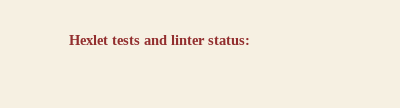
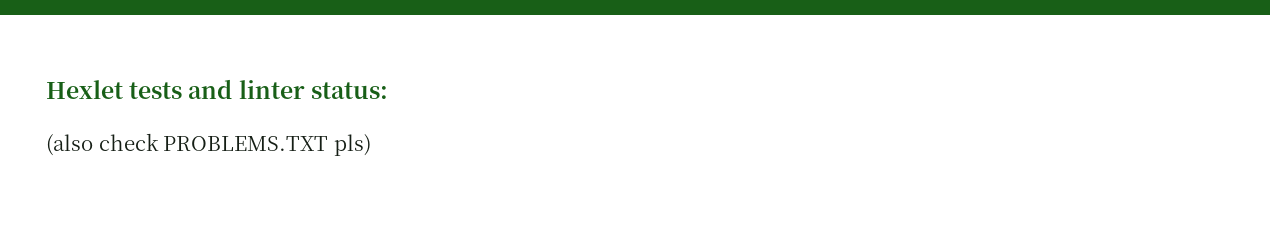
+ (also check PROBLEMS.TXT pls)

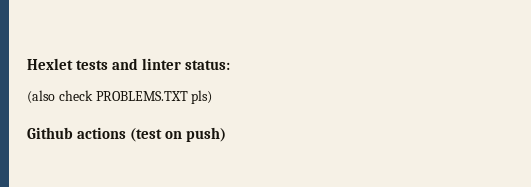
+ Github actions (test on push)

